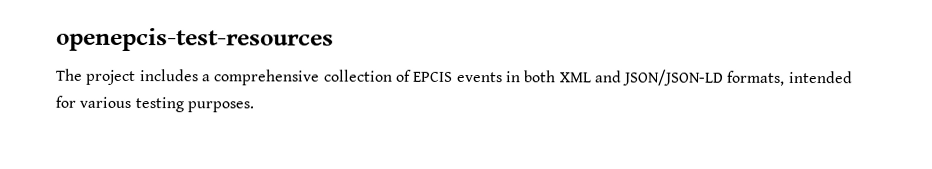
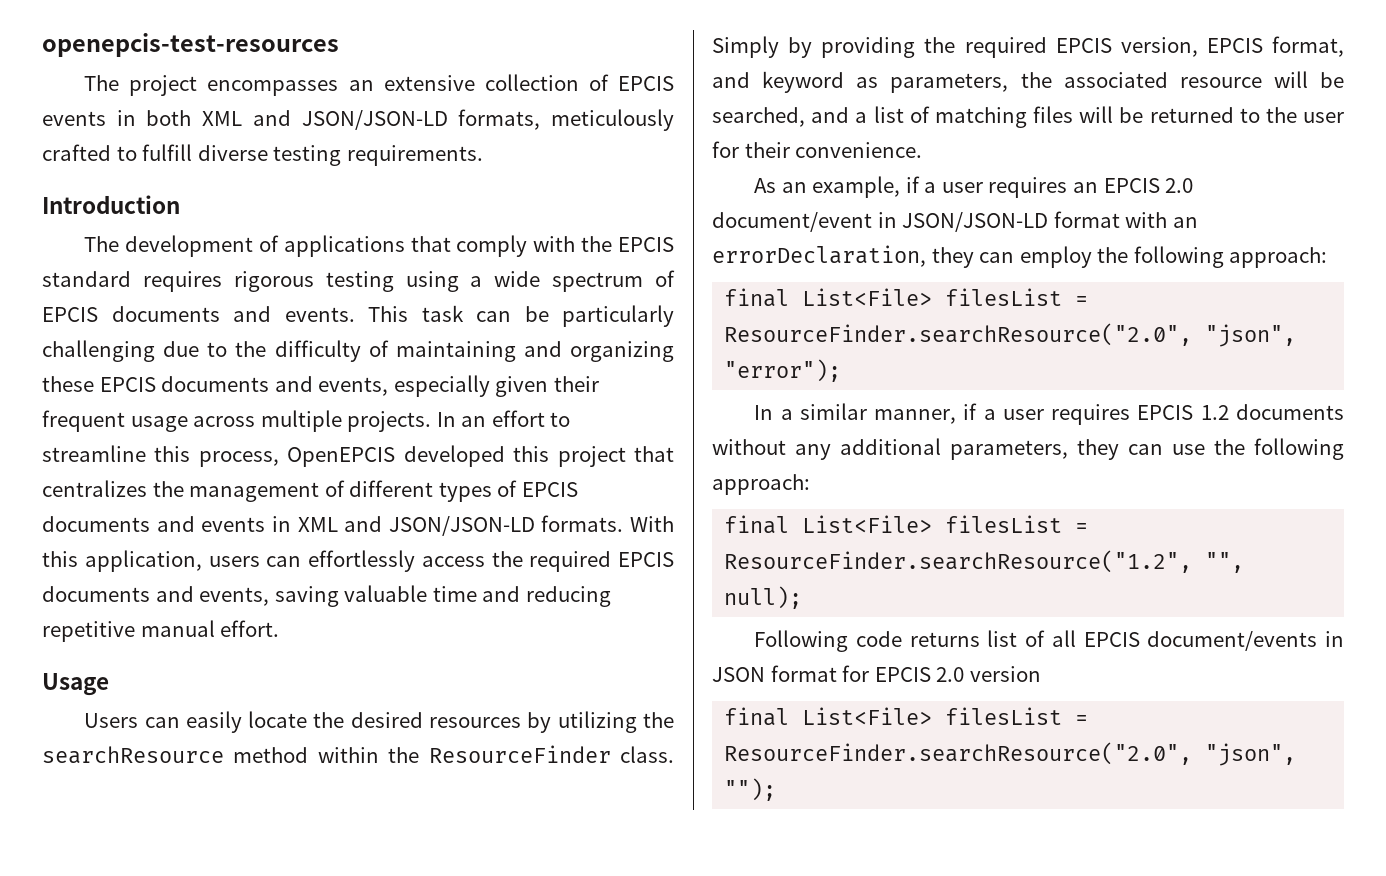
- The project includes a comprehensive collection of EPCIS events in both XML and JSON/JSON-LD formats, intended for various testing purposes.
+ The project encompasses an extensive collection of EPCIS events in both XML and JSON/JSON-LD formats, meticulously crafted to fulfill diverse testing requirements.
+ Introduction
+ The development of applications that comply with the EPCIS standard requires rigorous testing using a wide spectrum of EPCIS documents and events. This task can be particularly challenging due to the difficulty of maintaining and organizing these EPCIS documents and events, especially given their frequent usage across multiple projects. In an effort to streamline this process, OpenEPCIS developed this project that centralizes the management of different types of EPCIS documents and events in XML and JSON/JSON-LD formats. With this application, users can effortlessly access the required EPCIS documents and events, saving valuable time and reducing repetitive manual effort.
+ Usage
+ Users can easily locate the desired resources by utilizing the searchResource method within the ResourceFinder class. Simply by providing the required EPCIS version, EPCIS format, and keyword as parameters, the associated resource will be searched, and a list of matching files will be returned to the user for their convenience.
+ As an example, if a user requires an EPCIS 2.0 document/event in JSON/JSON-LD format with an errorDeclaration, they can employ the following approach:
+ final List<File> filesList = ResourceFinder.searchResource("2.0", "json", "error");
+ In a similar manner, if a user requires EPCIS 1.2 documents without any additional parameters, they can use the following approach:
+ final List<File> filesList = ResourceFinder.searchResource("1.2", "", null);
+ Following code returns list of all EPCIS document/events in JSON format for EPCIS 2.0 version
+ final List<File> filesList = ResourceFinder.searchResource("2.0", "json", "");

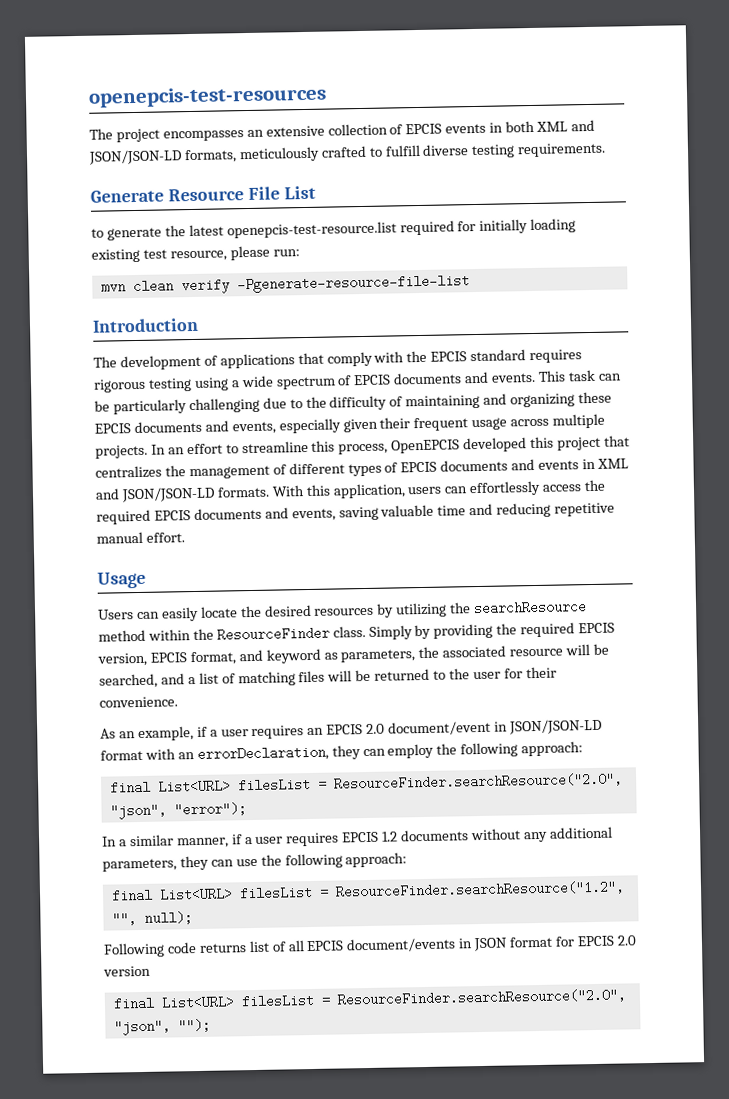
+ Generate Resource File List
+ to generate the latest openepcis-test-resource.list required for initially loading existing test resource, please run:
+ mvn clean verify -Pgenerate-resource-file-list
- final List<File> filesList = ResourceFinder.searchResource("2.0", "json", "error");
+ final List<URL> filesList = ResourceFinder.searchResource("2.0", "json", "error");
- final List<File> filesList = ResourceFinder.searchResource("1.2", "", null);
+ final List<URL> filesList = ResourceFinder.searchResource("1.2", "", null);
- final List<File> filesList = ResourceFinder.searchResource("2.0", "json", "");
+ final List<URL> filesList = ResourceFinder.searchResource("2.0", "json", "");

